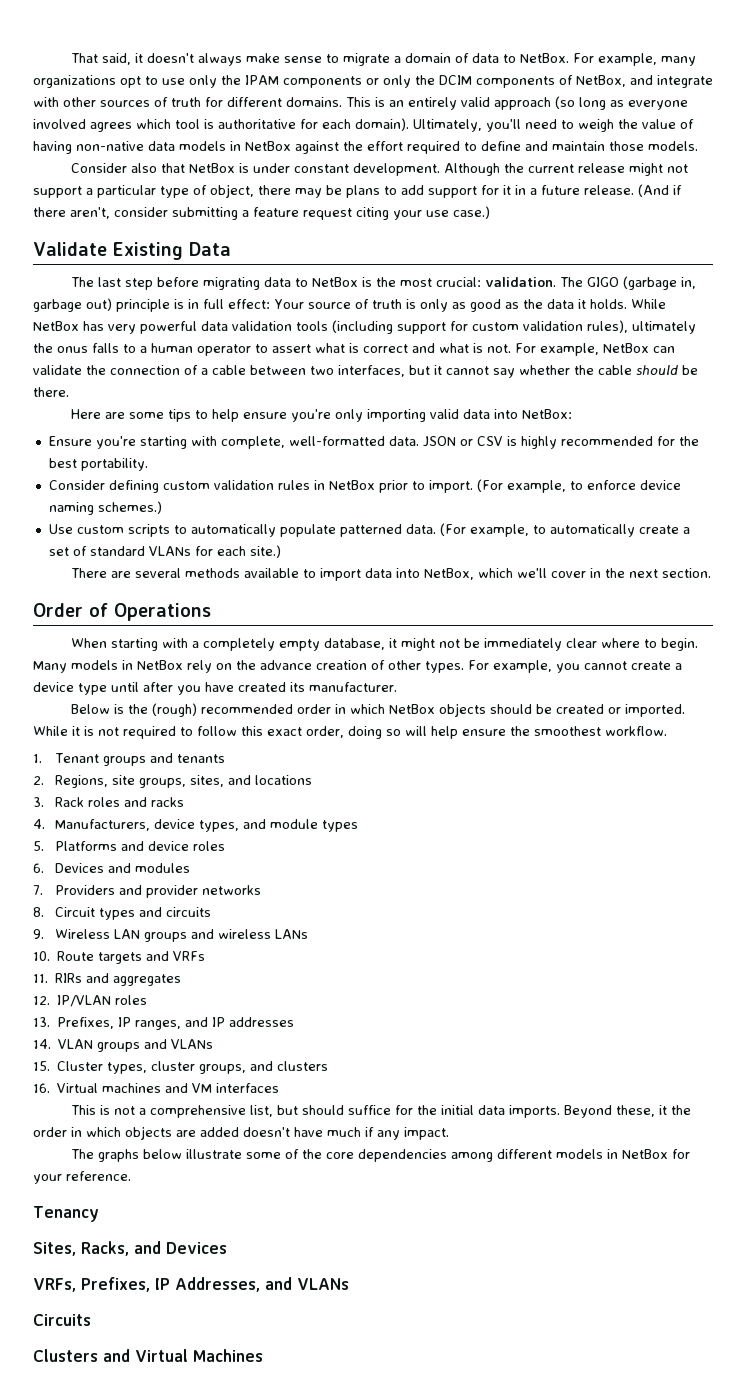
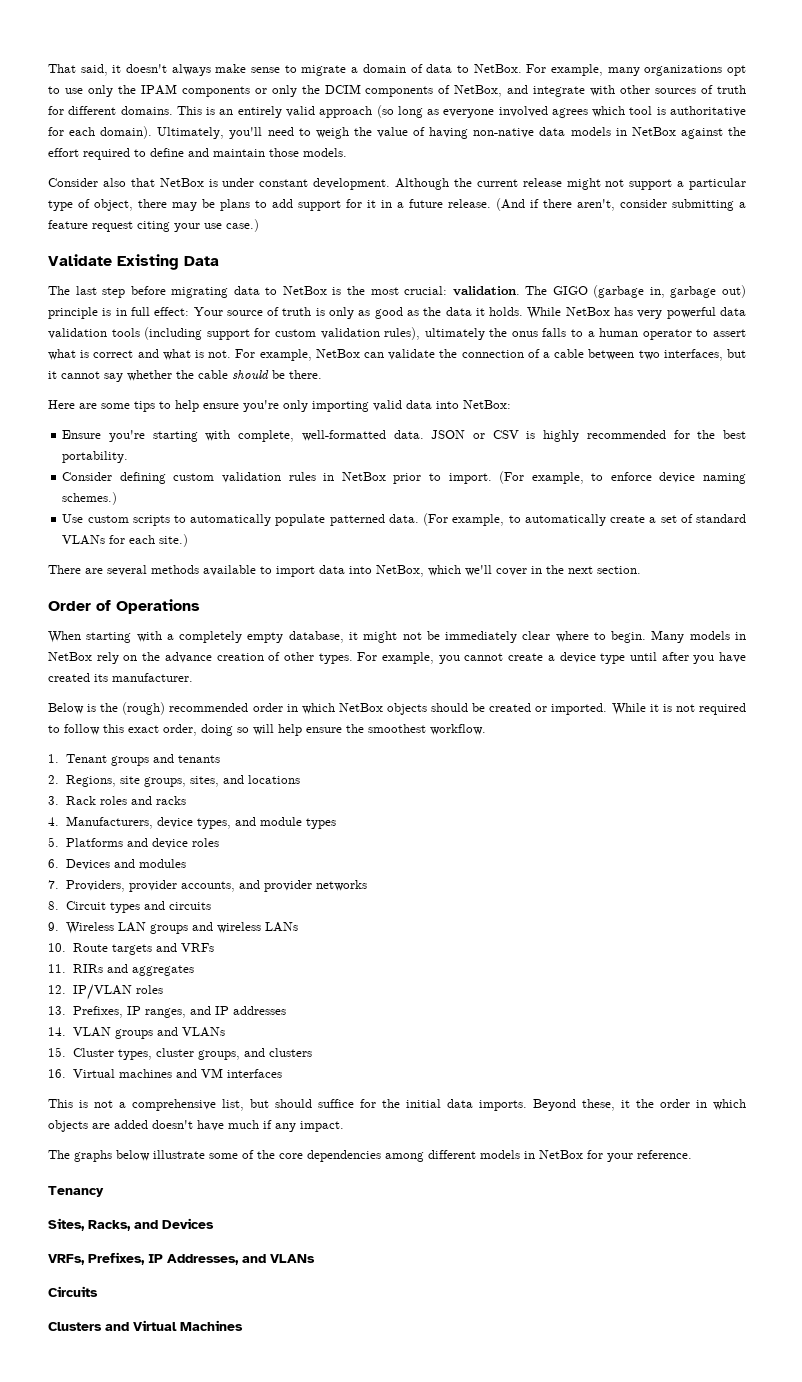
- 7. Providers and provider networks
+ 7. Providers, provider accounts, and provider networks

